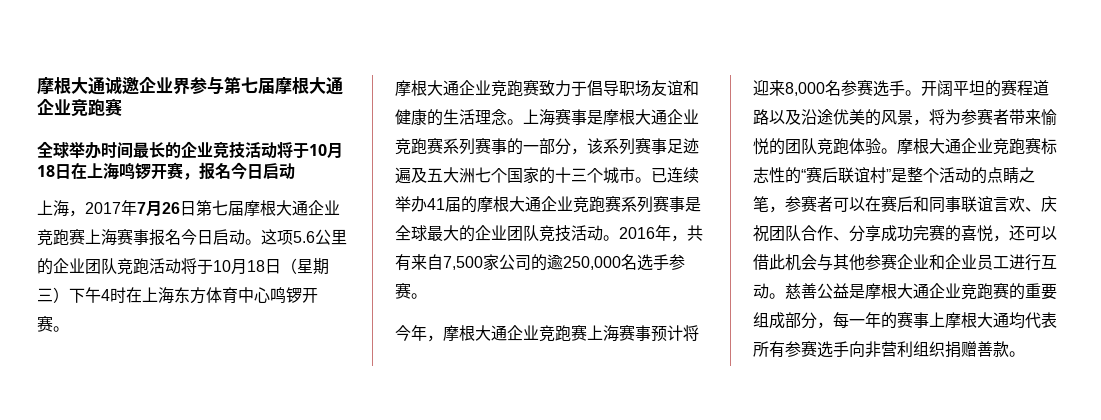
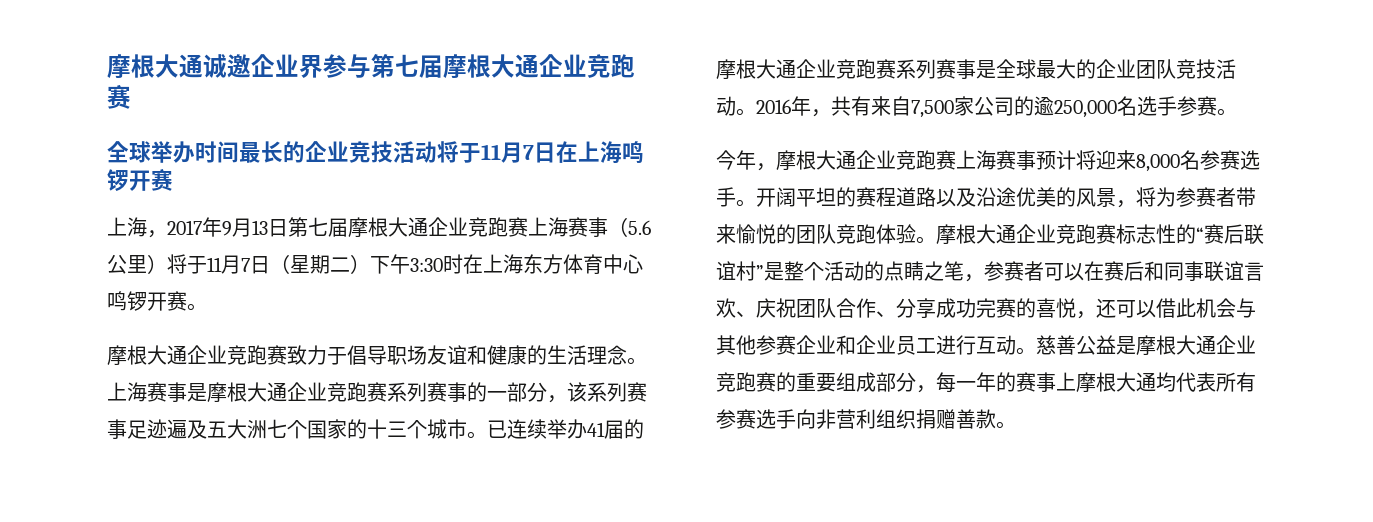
- 全球举办时间最长的企业竞技活动将于10月18日在上海鸣锣开赛，报名今日启动
+ 全球举办时间最长的企业竞技活动将于11月7日在上海鸣锣开赛
- 上海，2017年7月26日第七届摩根大通企业竞跑赛上海赛事报名今日启动。这项5.6公里的企业团队竞跑活动将于10月18日（星期三）下午4时在上海东方体育中心鸣锣开赛。
+ 上海，2017年9月13日第七届摩根大通企业竞跑赛上海赛事（5.6公里）将于11月7日（星期二）下午3:30时在上海东方体育中心鸣锣开赛。

